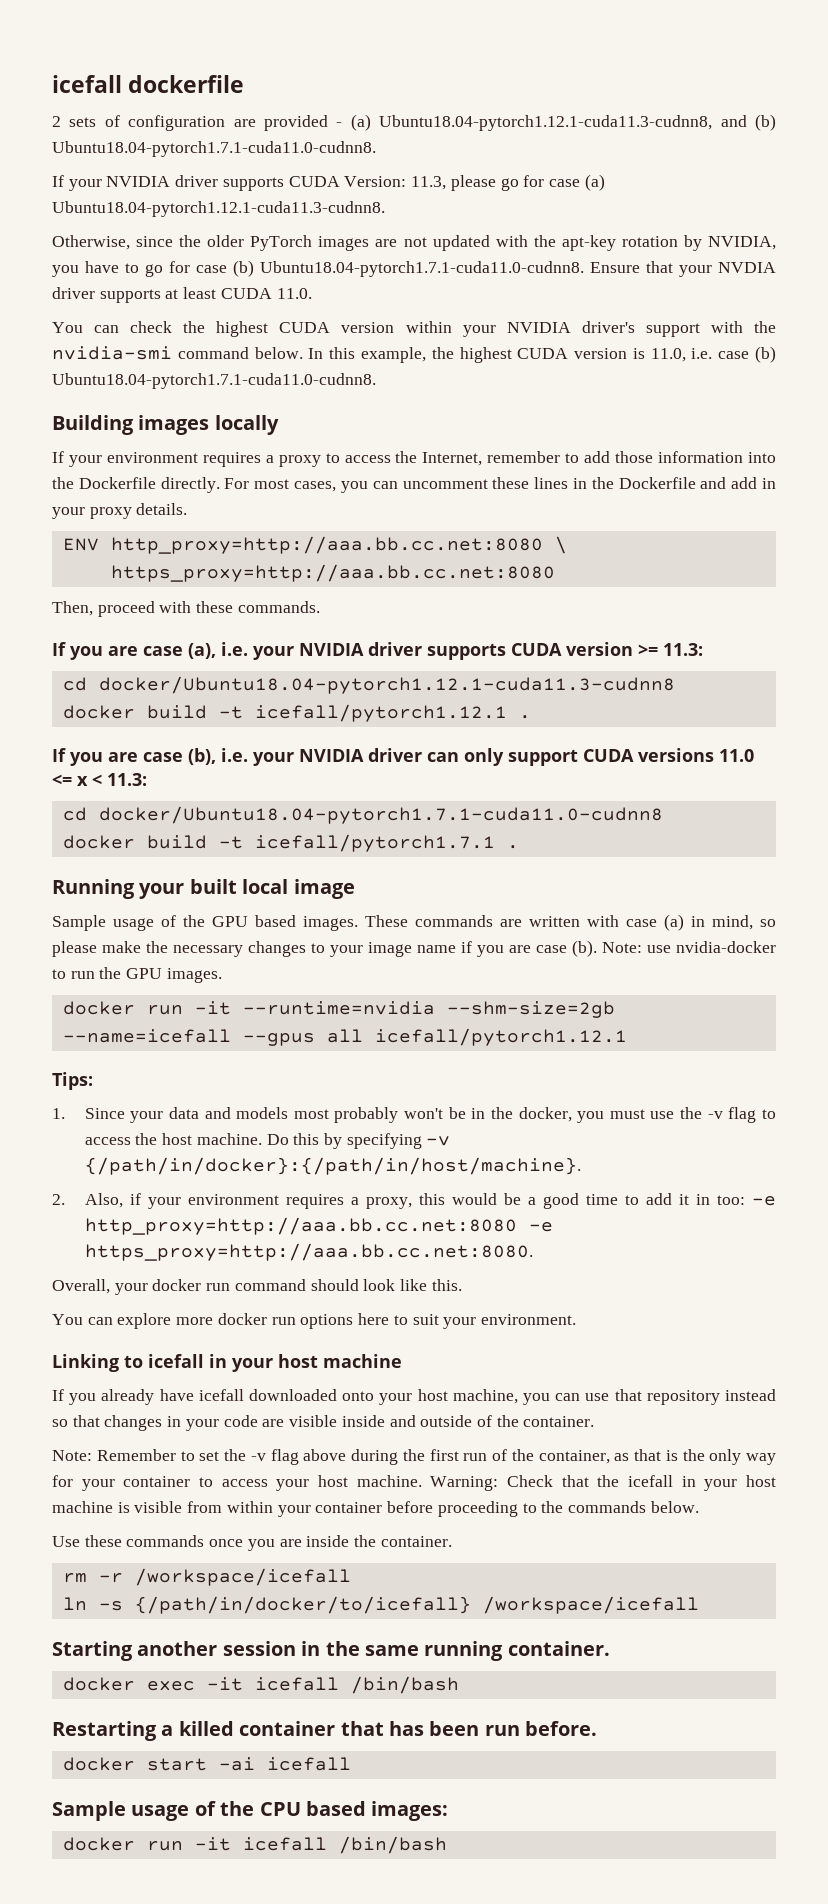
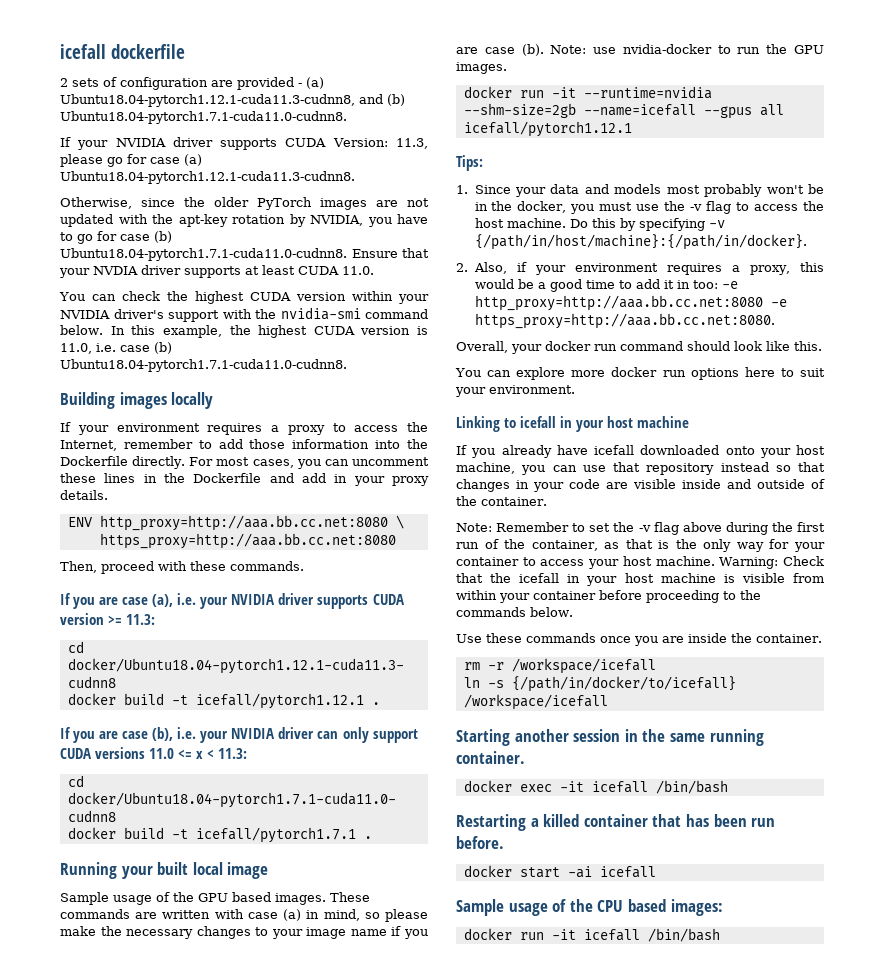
- Do this by specifying -v {/path/in/docker}:{/path/in/host/machine}.
+ Do this by specifying -v {/path/in/host/machine}:{/path/in/docker}.

